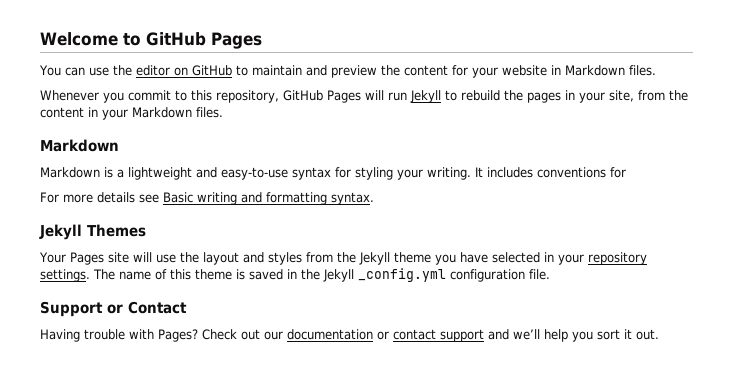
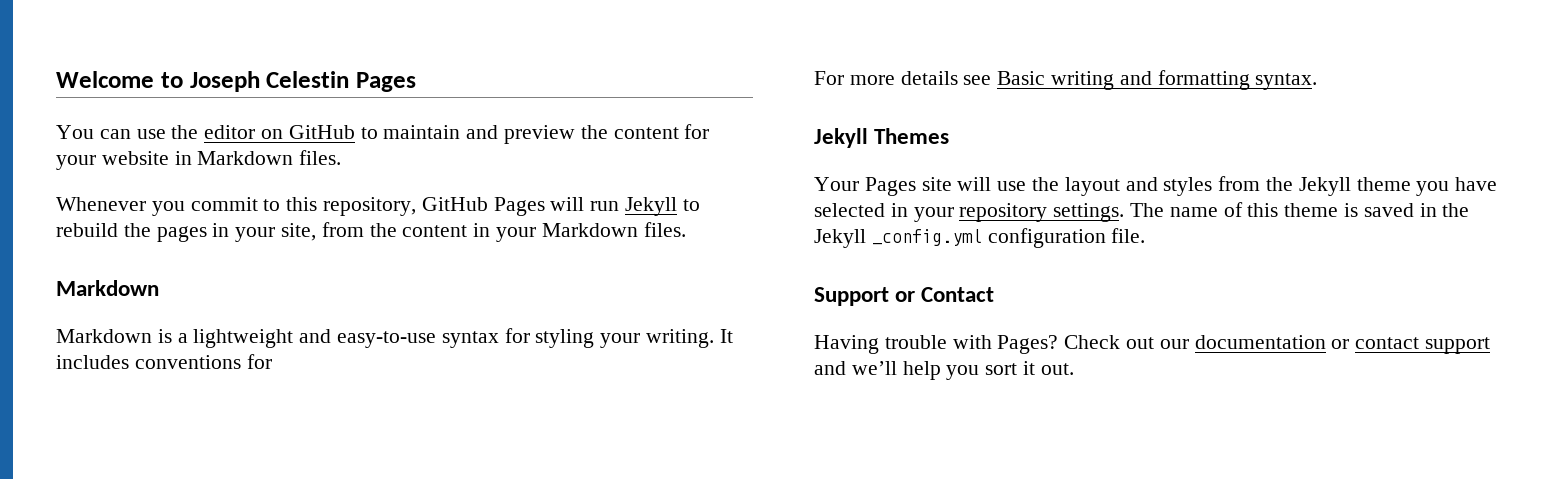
- Welcome to GitHub Pages
+ Welcome to Joseph Celestin Pages

